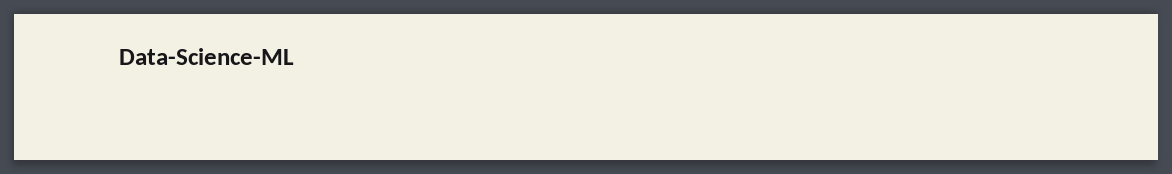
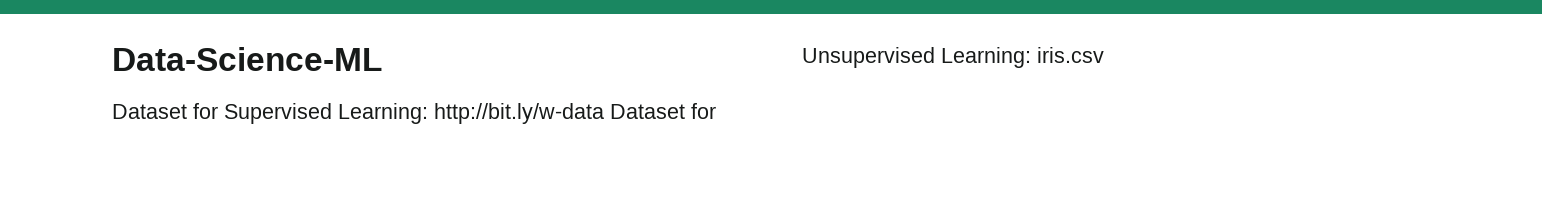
+ Dataset for Supervised Learning: http://bit.ly/w-data Dataset for Unsupervised Learning: iris.csv

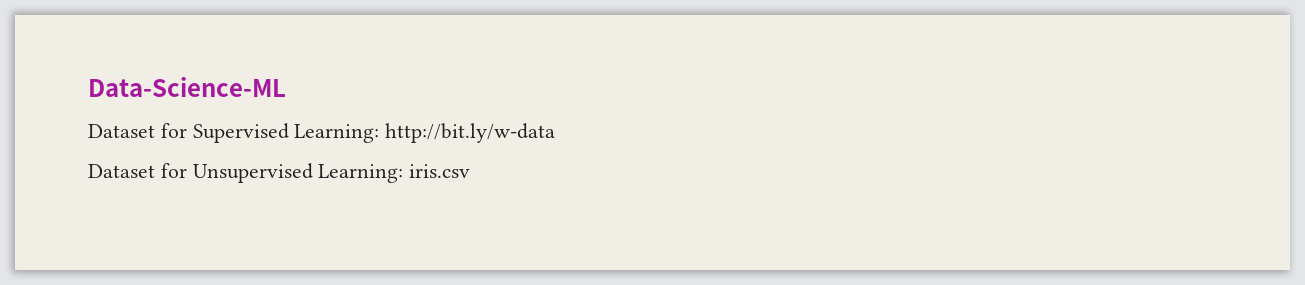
- Dataset for Supervised Learning: http://bit.ly/w-data Dataset for Unsupervised Learning: iris.csv
+ Dataset for Supervised Learning: http://bit.ly/w-data
+ Dataset for Unsupervised Learning: iris.csv

